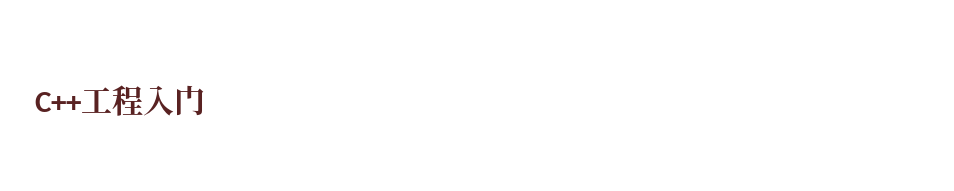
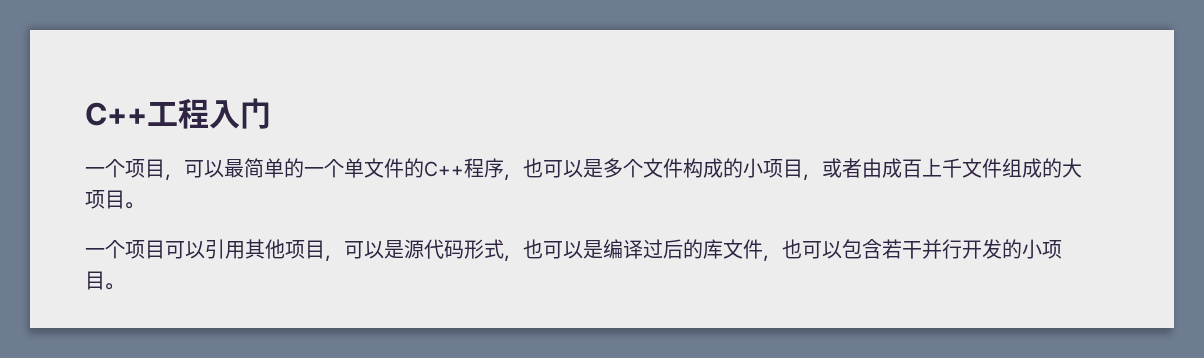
+ 一个项目，可以最简单的一个单文件的C++程序，也可以是多个文件构成的小项目，或者由成百上千文件组成的大项目。
+ 一个项目可以引用其他项目，可以是源代码形式，也可以是编译过后的库文件，也可以包含若干并行开发的小项目。

